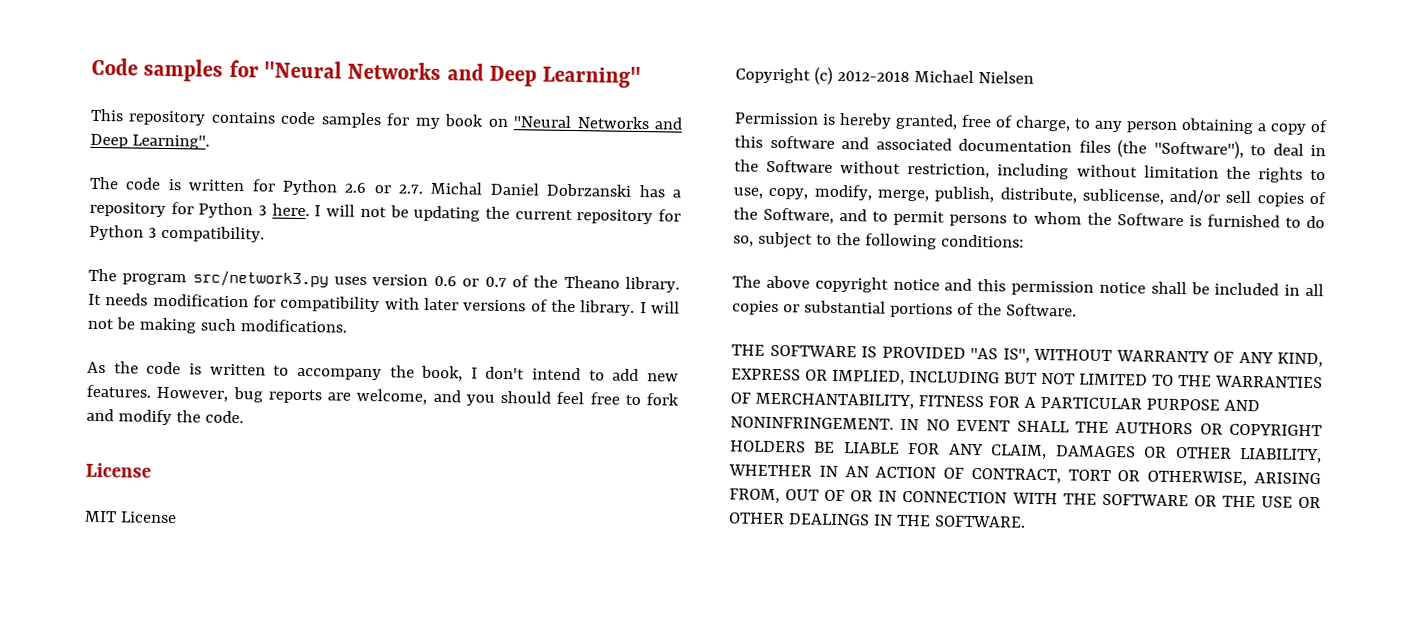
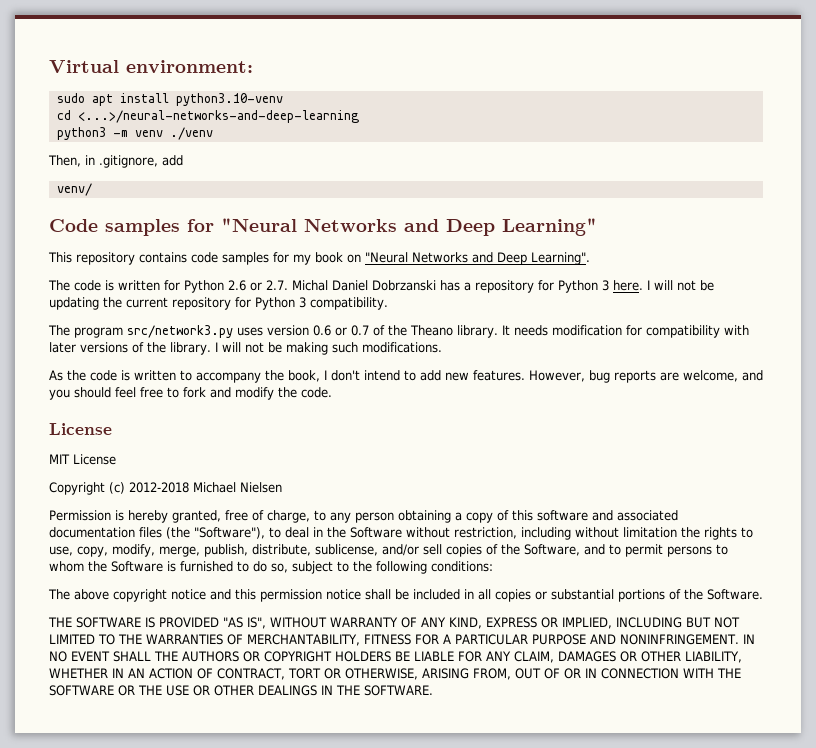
+ Virtual environment:
+ sudo apt install python3.10-venv
+ cd <...>/neural-networks-and-deep-learning
+ python3 -m venv ./venv
+ Then, in .gitignore, add
+ venv/

